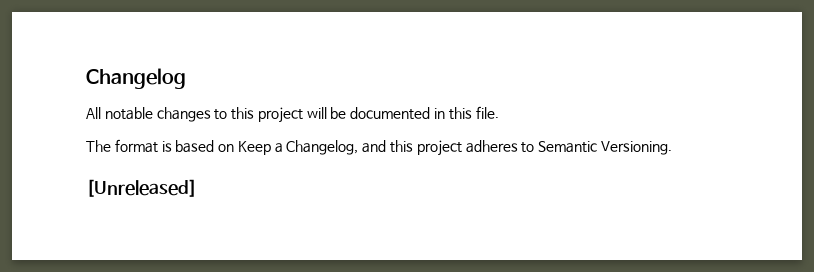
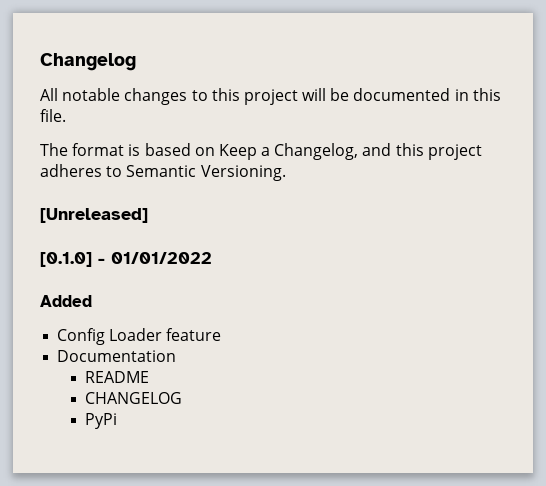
+ [0.1.0] - 01/01/2022
+ Added
+ Config Loader feature
+ Documentation
+ README
+ CHANGELOG
+ PyPi

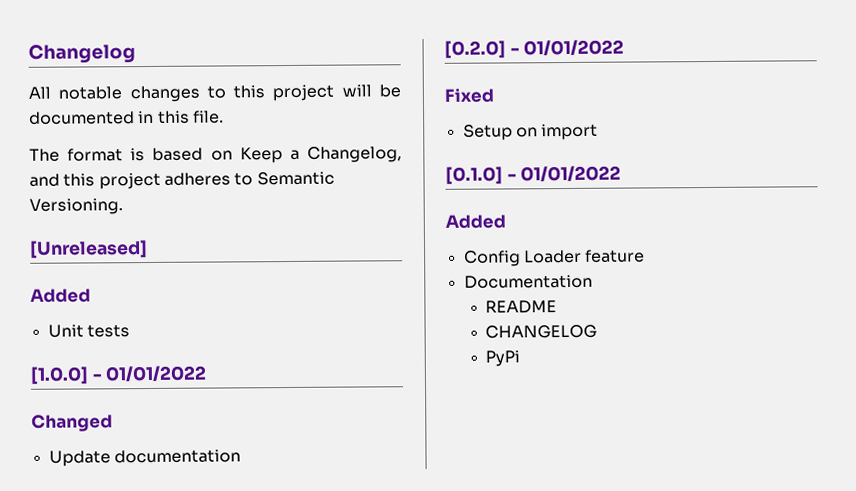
  [Unreleased]
+ Added
+ Unit tests
+ [1.0.0] - 01/01/2022
+ Changed
+ Update documentation
+ [0.2.0] - 01/01/2022
+ Fixed
+ Setup on import

